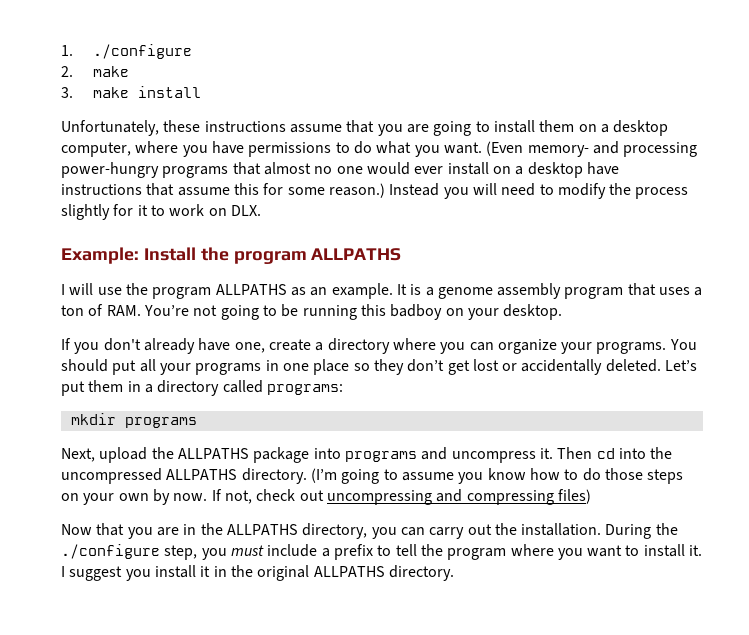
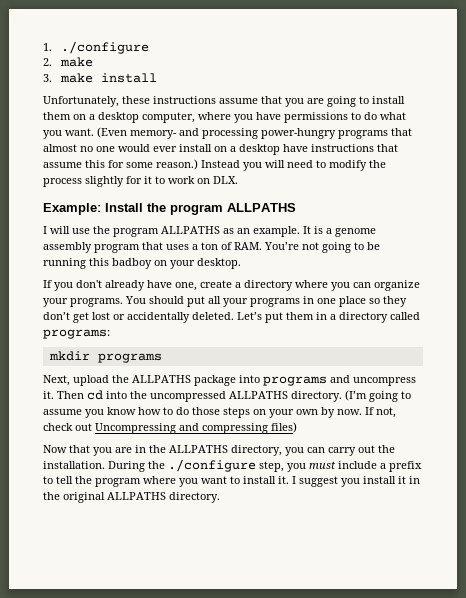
- If not, check out uncompressing and compressing files)
+ If not, check out Uncompressing and compressing files)

